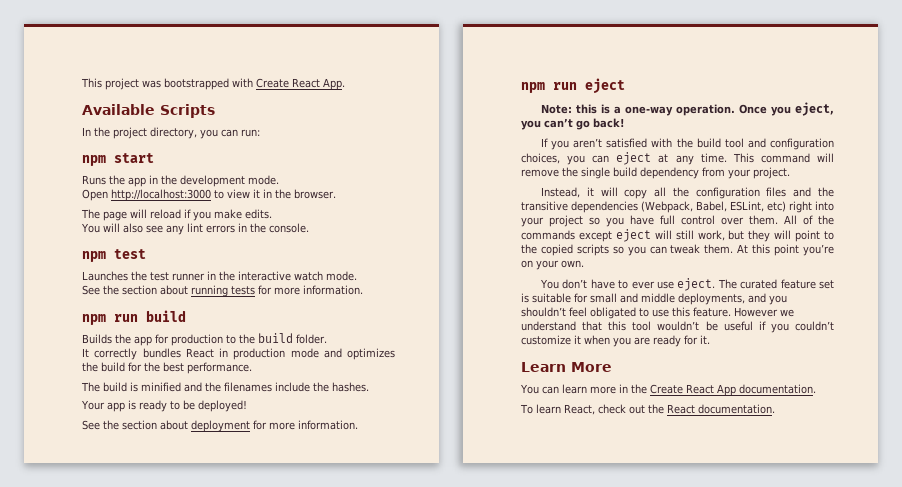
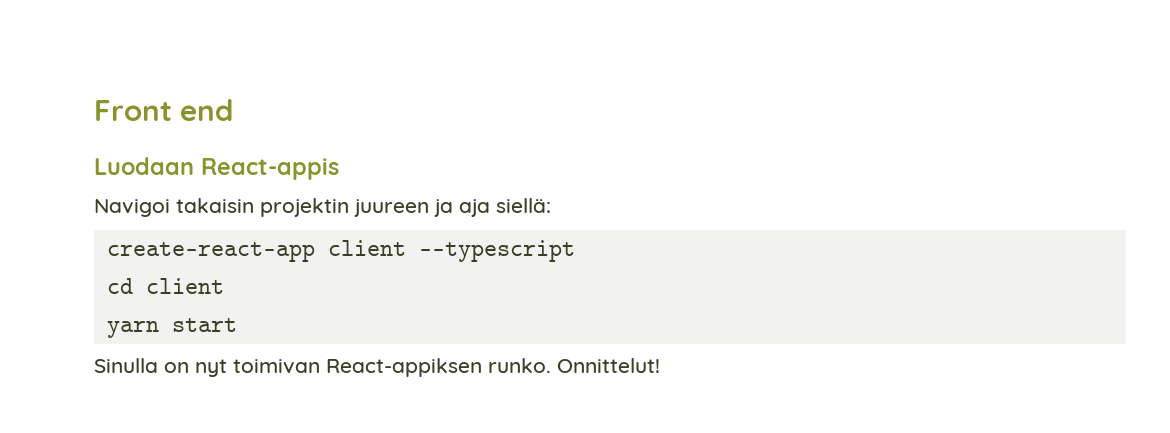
- This project was bootstrapped with Create React App.
- Available Scripts
- In the project directory, you can run:
- npm start
- Runs the app in the development mode.
- Open http://localhost:3000 to view it in the browser.
- The page will reload if you make edits.
- You will also see any lint errors in the console.
- npm test
- Launches the test runner in the interactive watch mode.
- See the section about running tests for more information.
- npm run build
- Builds the app for production to the build folder.
- It correctly bundles React in production mode and optimizes the build for the best performance.
- The build is minified and the filenames include the hashes.
- Your app is ready to be deployed!
- See the section about deployment for more information.
- npm run eject
- Note: this is a one-way operation. Once you eject, you can’t go back!
- If you aren’t satisfied with the build tool and configuration choices, you can eject at any time. This command will remove the single build dependency from your project.
- Instead, it will copy all the configuration files and the transitive dependencies (Webpack, Babel, ESLint, etc) right into your project so you have full control over them. All of the commands except eject will still work, but they will point to the copied scripts so you can tweak them. At this point you’re on your own.
- You don’t have to ever use eject. The curated feature set is suitable for small and middle deployments, and you shouldn’t feel obligated to use this feature. However we understand that this tool wouldn’t be useful if you couldn’t customize it when you are ready for it.
- Learn More
- You can learn more in the Create React App documentation.
- To learn React, check out the React documentation.
+ Front end
+ Luodaan React-appis
+ Navigoi takaisin projektin juureen ja aja siellä:
+ create-react-app client --typescript
+ cd client
+ yarn start
+ Sinulla on nyt toimivan React-appiksen runko. Onnittelut!

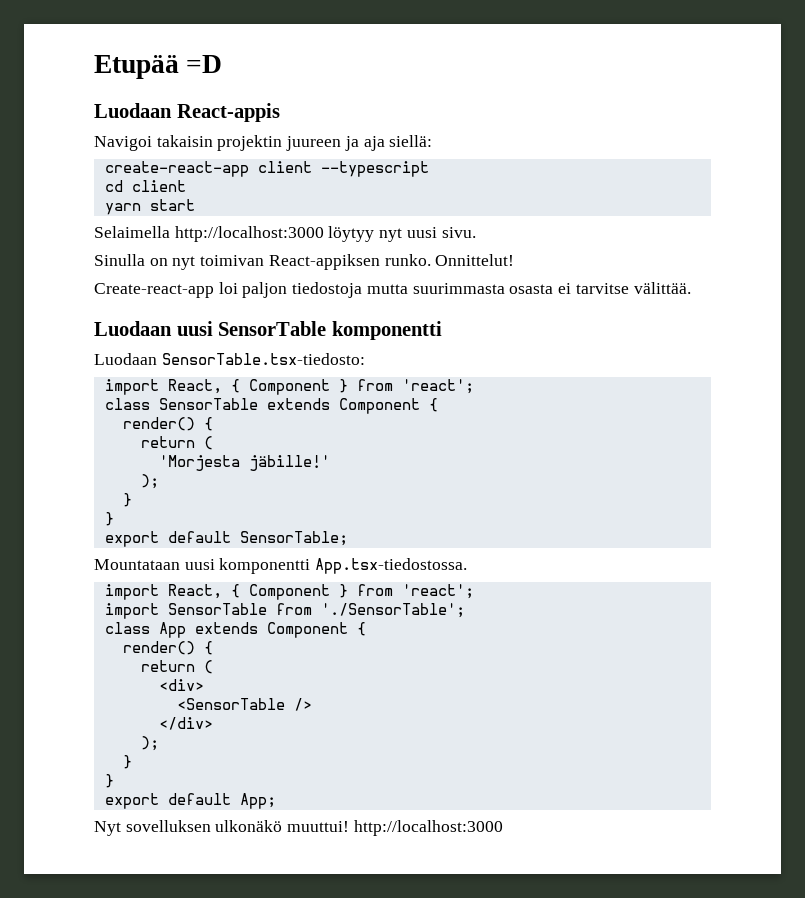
- Front end
+ Etupää =D
+ Selaimella http://localhost:3000 löytyy nyt uusi sivu.
+ Create-react-app loi paljon tiedostoja mutta suurimmasta osasta ei tarvitse välittää.
+ Luodaan uusi SensorTable komponentti
+ Luodaan SensorTable.tsx-tiedosto:
+ import React, { Component } from 'react';
+ class SensorTable extends Component {
+ render() {
+ return (
+ 'Morjesta jäbille!'
+ );
+ }
+ }
+ export default SensorTable;
+ Mountataan uusi komponentti App.tsx-tiedostossa.
+ import React, { Component } from 'react';
+ import SensorTable from './SensorTable';
+ class App extends Component {
+ render() {
+ return (
+ <div>
+ <SensorTable />
+ </div>
+ );
+ }
+ }
+ export default App;
+ Nyt sovelluksen ulkonäkö muuttui! http://localhost:3000

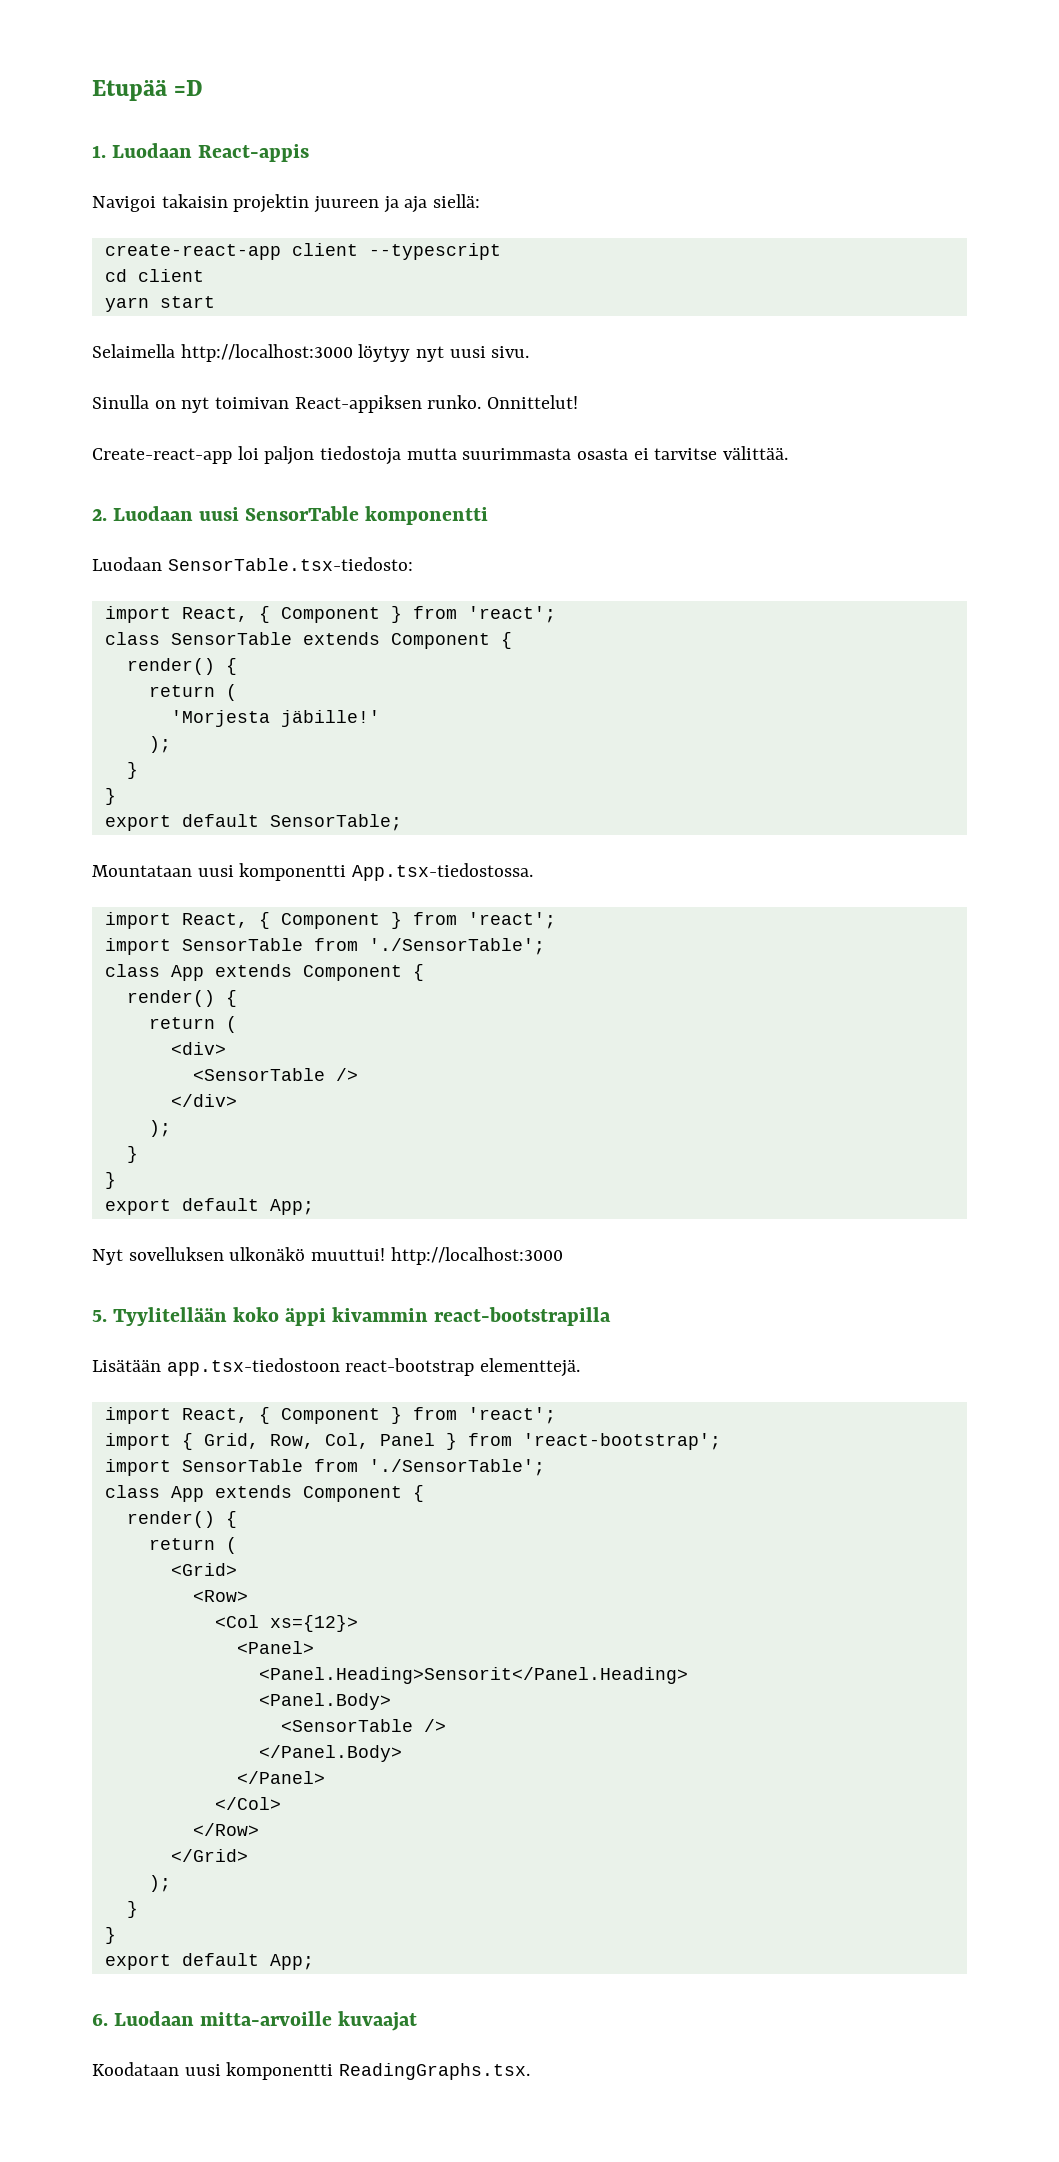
- Luodaan React-appis
+ 1. Luodaan React-appis
- Luodaan uusi SensorTable komponentti
+ 2. Luodaan uusi SensorTable komponentti
+ 5. Tyylitellään koko äppi kivammin react-bootstrapilla
+ Lisätään app.tsx-tiedostoon react-bootstrap elementtejä.
+ import React, { Component } from 'react';
+ import { Grid, Row, Col, Panel } from 'react-bootstrap';
+ import SensorTable from './SensorTable';
+ class App extends Component {
+ render() {
+ return (
+ <Grid>
+ <Row>
+ <Col xs={12}>
+ <Panel>
+ <Panel.Heading>Sensorit</Panel.Heading>
+ <Panel.Body>
+ <SensorTable />
+ </Panel.Body>
+ </Panel>
+ </Col>
+ </Row>
+ </Grid>
+ );
+ }
+ }
+ export default App;
+ 6. Luodaan mitta-arvoille kuvaajat
+ Koodataan uusi komponentti ReadingGraphs.tsx.

